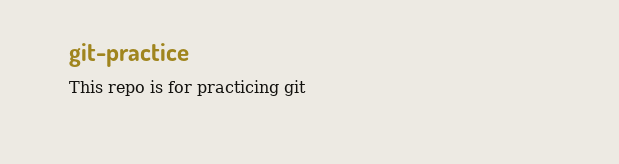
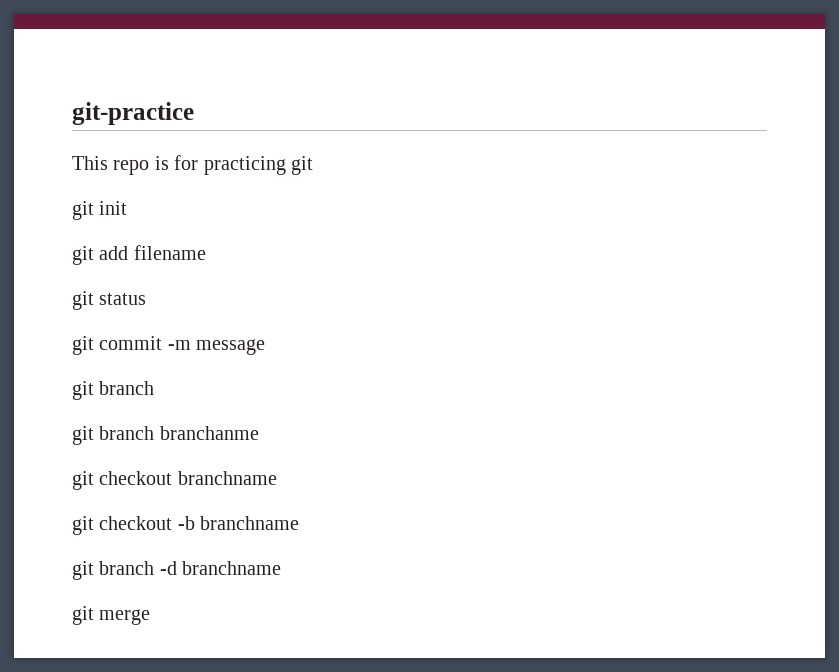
+ git init
+ git add filename
+ git status
+ git commit -m message
+ git branch
+ git branch branchanme
+ git checkout branchname
+ git checkout -b branchname
+ git branch -d branchname
+ git merge

